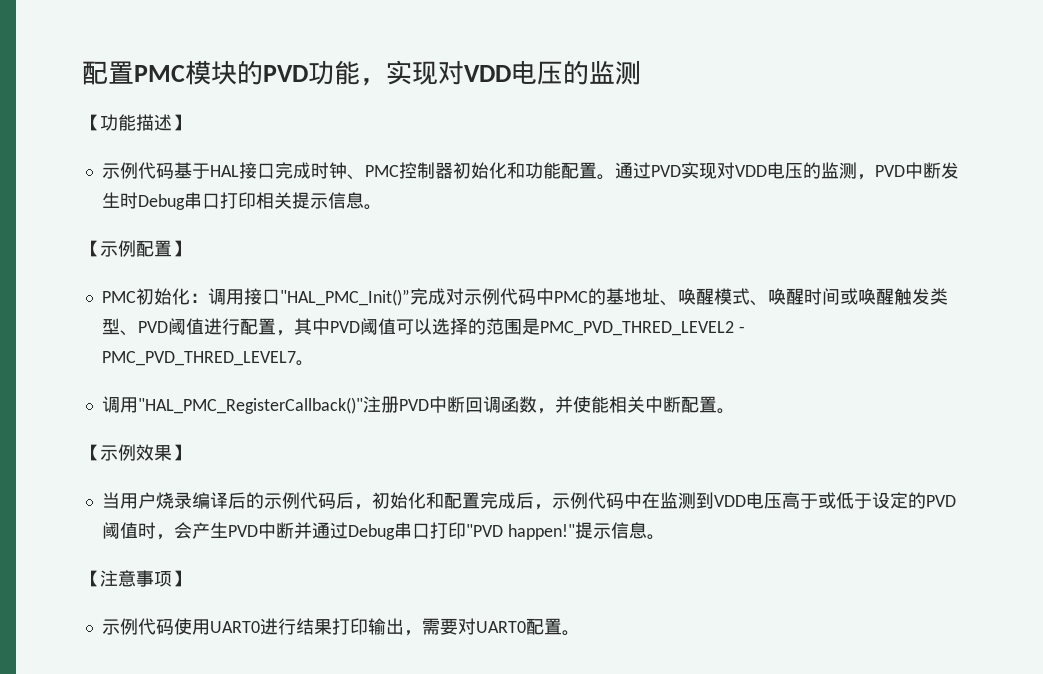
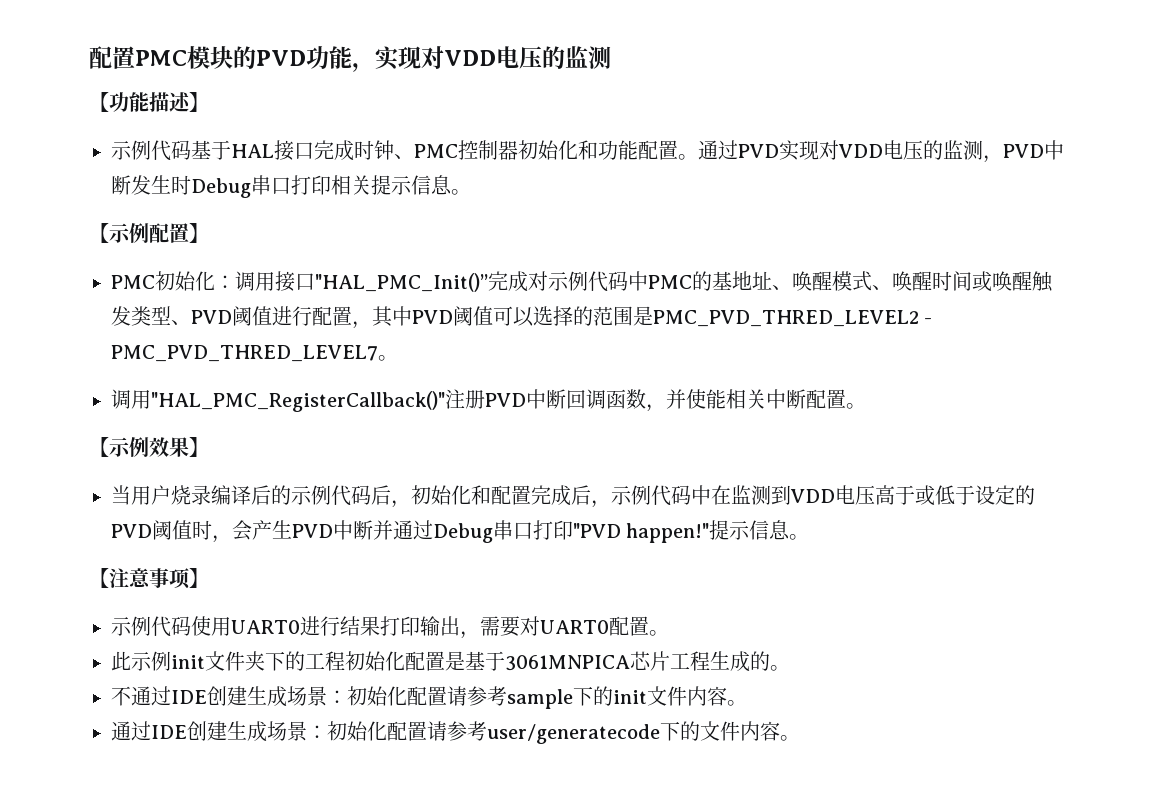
+ 此示例init文件夹下的工程初始化配置是基于3061MNPICA芯片工程生成的。
+ 不通过IDE创建生成场景：初始化配置请参考sample下的init文件内容。
+ 通过IDE创建生成场景：初始化配置请参考user/generatecode下的文件内容。

